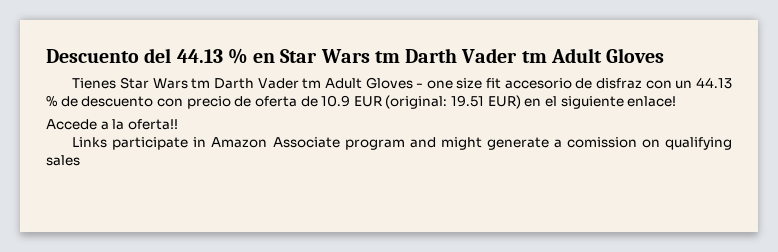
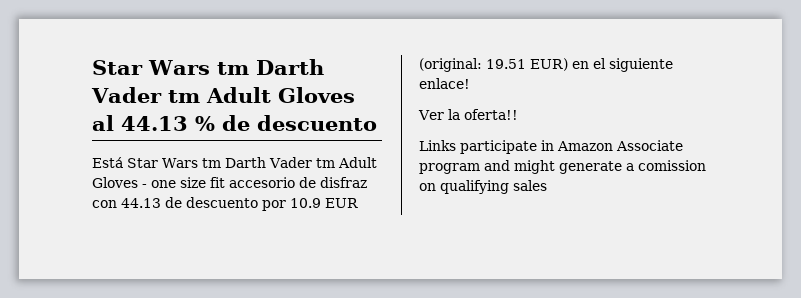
- Descuento del 44.13 % en Star Wars tm Darth Vader tm Adult Gloves
- Tienes Star Wars tm Darth Vader tm Adult Gloves - one size fit accesorio de disfraz con un 44.13 % de descuento con precio de oferta de 10.9 EUR (original: 19.51 EUR) en el siguiente enlace!
+ Star Wars tm Darth Vader tm Adult Gloves al 44.13 % de descuento
+ Está Star Wars tm Darth Vader tm Adult Gloves - one size fit accesorio de disfraz con 44.13 de descuento por 10.9 EUR (original: 19.51 EUR) en el siguiente enlace!
- Accede a la oferta!!
+ Ver la oferta!!

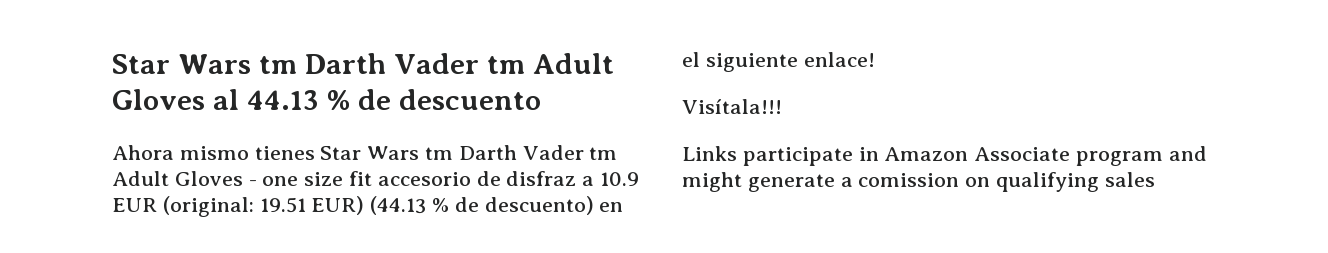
- Está Star Wars tm Darth Vader tm Adult Gloves - one size fit accesorio de disfraz con 44.13 de descuento por 10.9 EUR (original: 19.51 EUR) en el siguiente enlace!
+ Ahora mismo tienes Star Wars tm Darth Vader tm Adult Gloves - one size fit accesorio de disfraz a 10.9 EUR (original: 19.51 EUR) (44.13 % de descuento) en el siguiente enlace!
- Ver la oferta!!
+ Visítala!!!

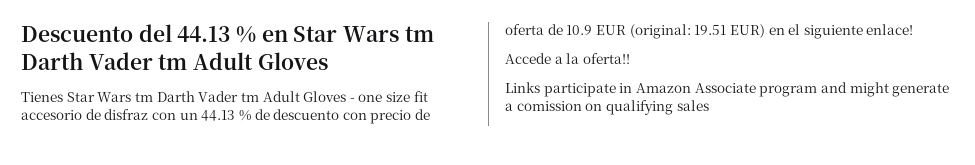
- Star Wars tm Darth Vader tm Adult Gloves al 44.13 % de descuento
- Ahora mismo tienes Star Wars tm Darth Vader tm Adult Gloves - one size fit accesorio de disfraz a 10.9 EUR (original: 19.51 EUR) (44.13 % de descuento) en el siguiente enlace!
+ Descuento del 44.13 % en Star Wars tm Darth Vader tm Adult Gloves
+ Tienes Star Wars tm Darth Vader tm Adult Gloves - one size fit accesorio de disfraz con un 44.13 % de descuento con precio de oferta de 10.9 EUR (original: 19.51 EUR) en el siguiente enlace!
- Visítala!!!
+ Accede a la oferta!!

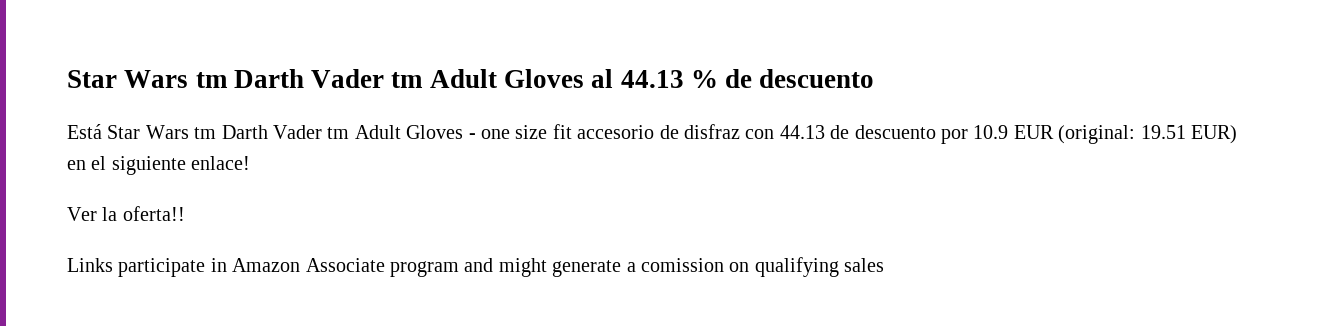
- Descuento del 44.13 % en Star Wars tm Darth Vader tm Adult Gloves
- Tienes Star Wars tm Darth Vader tm Adult Gloves - one size fit accesorio de disfraz con un 44.13 % de descuento con precio de oferta de 10.9 EUR (original: 19.51 EUR) en el siguiente enlace!
+ Star Wars tm Darth Vader tm Adult Gloves al 44.13 % de descuento
+ Está Star Wars tm Darth Vader tm Adult Gloves - one size fit accesorio de disfraz con 44.13 de descuento por 10.9 EUR (original: 19.51 EUR) en el siguiente enlace!
- Accede a la oferta!!
+ Ver la oferta!!

